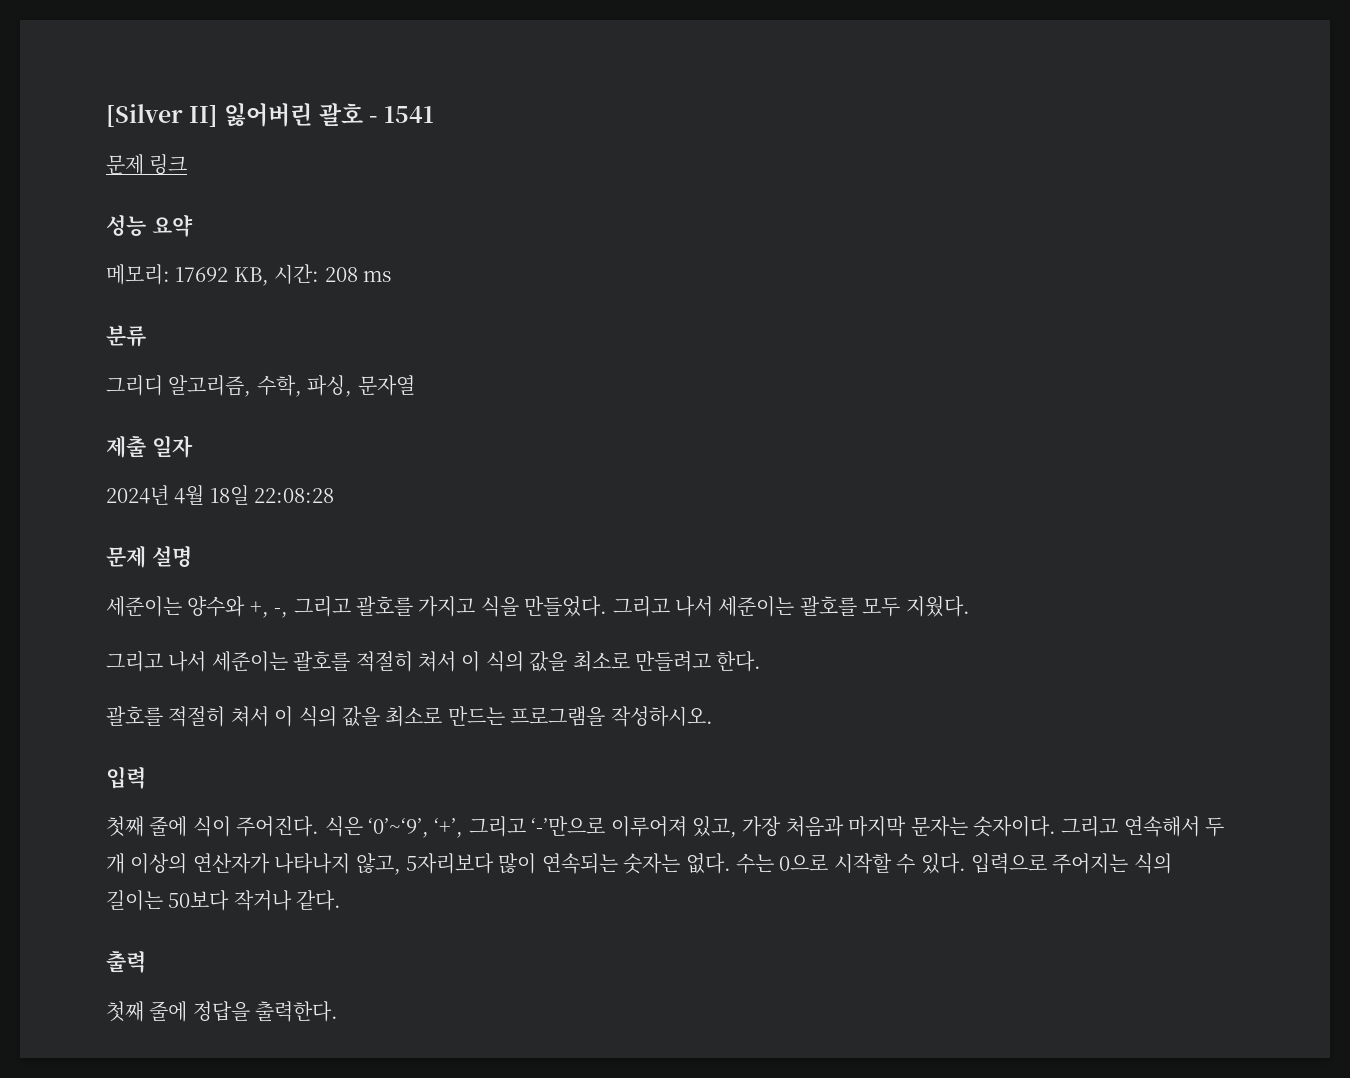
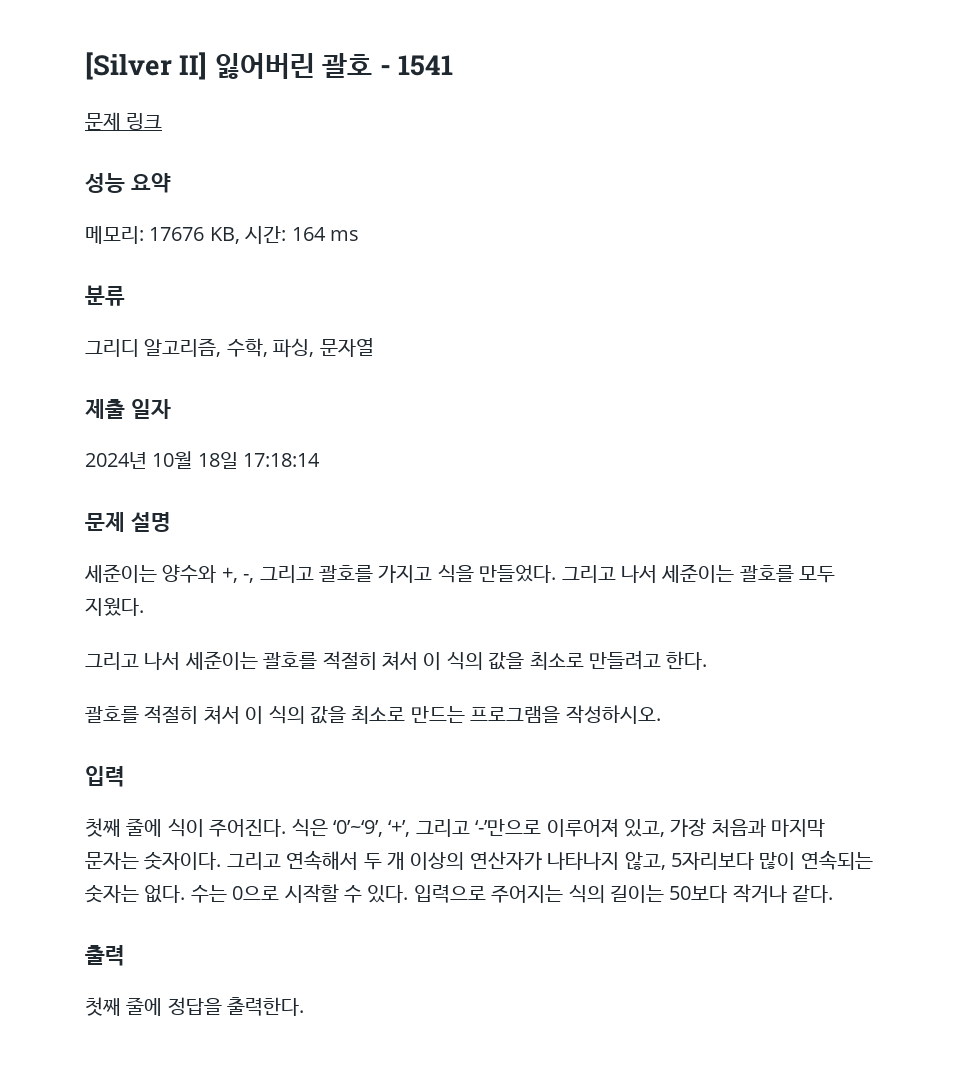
- 메모리: 17692 KB, 시간: 208 ms
+ 메모리: 17676 KB, 시간: 164 ms
- 2024년 4월 18일 22:08:28
+ 2024년 10월 18일 17:18:14

